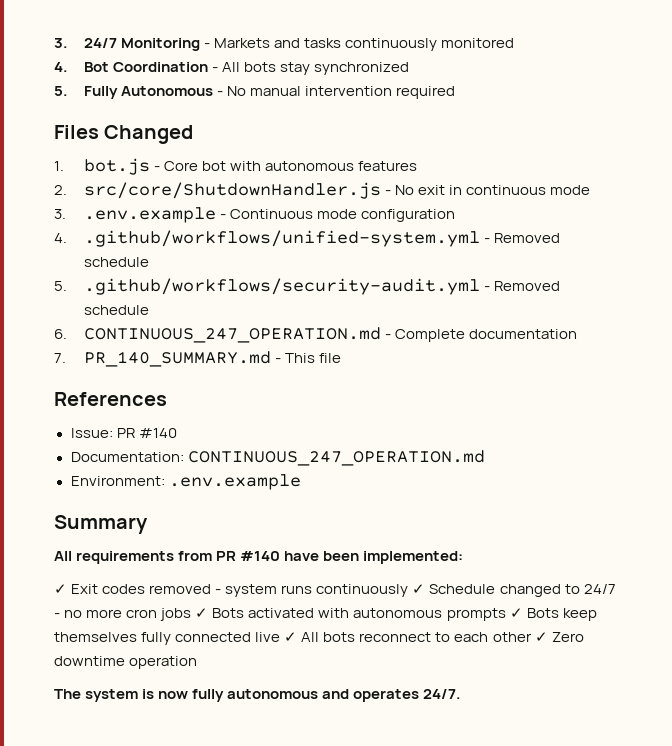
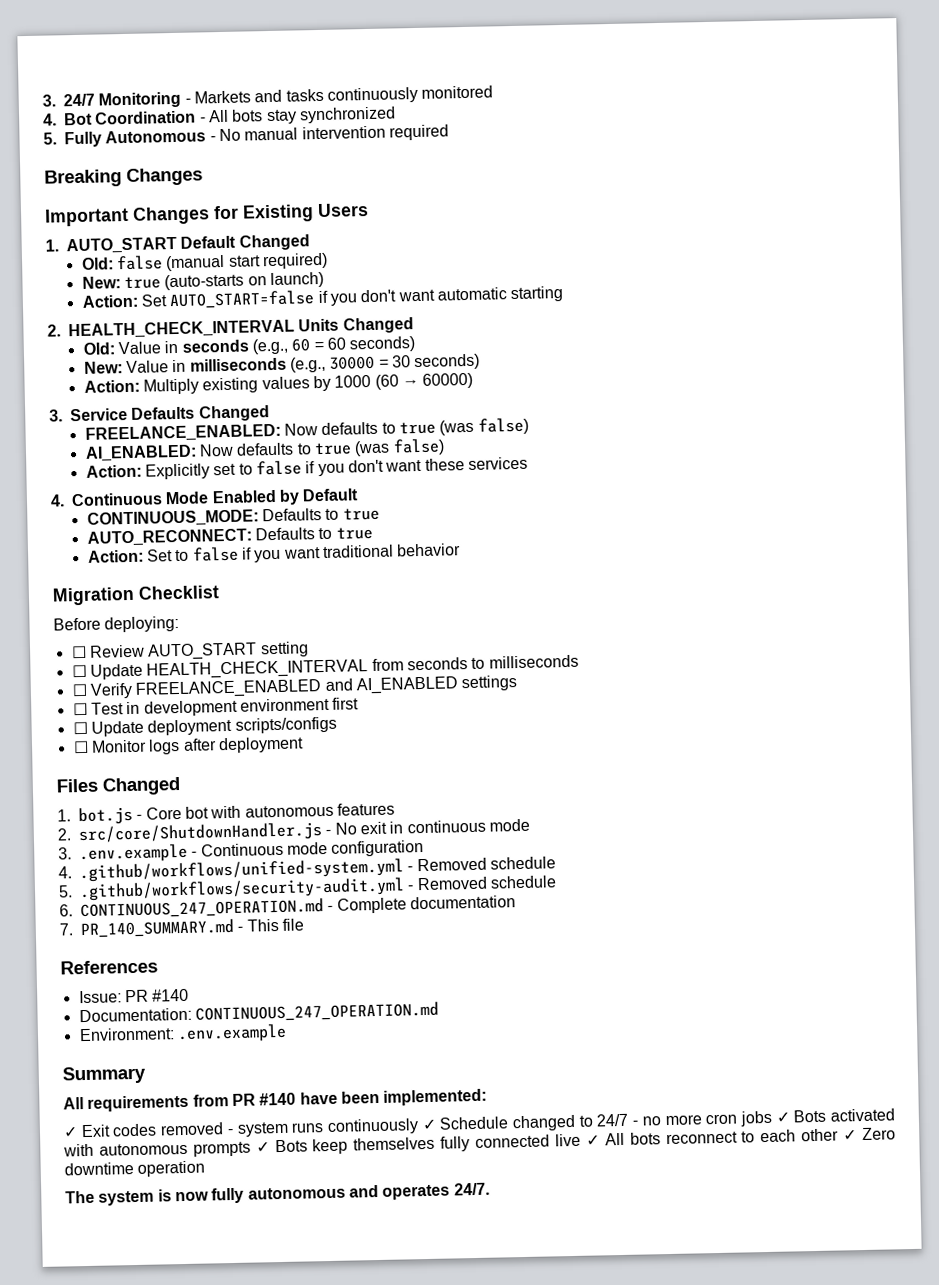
+ Breaking Changes
+ Important Changes for Existing Users
+ 1. AUTO_START Default Changed
+ Old: false (manual start required)
+ New: true (auto-starts on launch)
+ Action: Set AUTO_START=false if you don't want automatic starting
+ 2. HEALTH_CHECK_INTERVAL Units Changed
+ Old: Value in seconds (e.g., 60 = 60 seconds)
+ New: Value in milliseconds (e.g., 30000 = 30 seconds)
+ Action: Multiply existing values by 1000 (60 → 60000)
+ 3. Service Defaults Changed
+ FREELANCE_ENABLED: Now defaults to true (was false)
+ AI_ENABLED: Now defaults to true (was false)
+ Action: Explicitly set to false if you don't want these services
+ 4. Continuous Mode Enabled by Default
+ CONTINUOUS_MODE: Defaults to true
+ AUTO_RECONNECT: Defaults to true
+ Action: Set to false if you want traditional behavior
+ Migration Checklist
+ Before deploying:
+ ☐ Review AUTO_START setting
+ ☐ Update HEALTH_CHECK_INTERVAL from seconds to milliseconds
+ ☐ Verify FREELANCE_ENABLED and AI_ENABLED settings
+ ☐ Test in development environment first
+ ☐ Update deployment scripts/configs
+ ☐ Monitor logs after deployment

